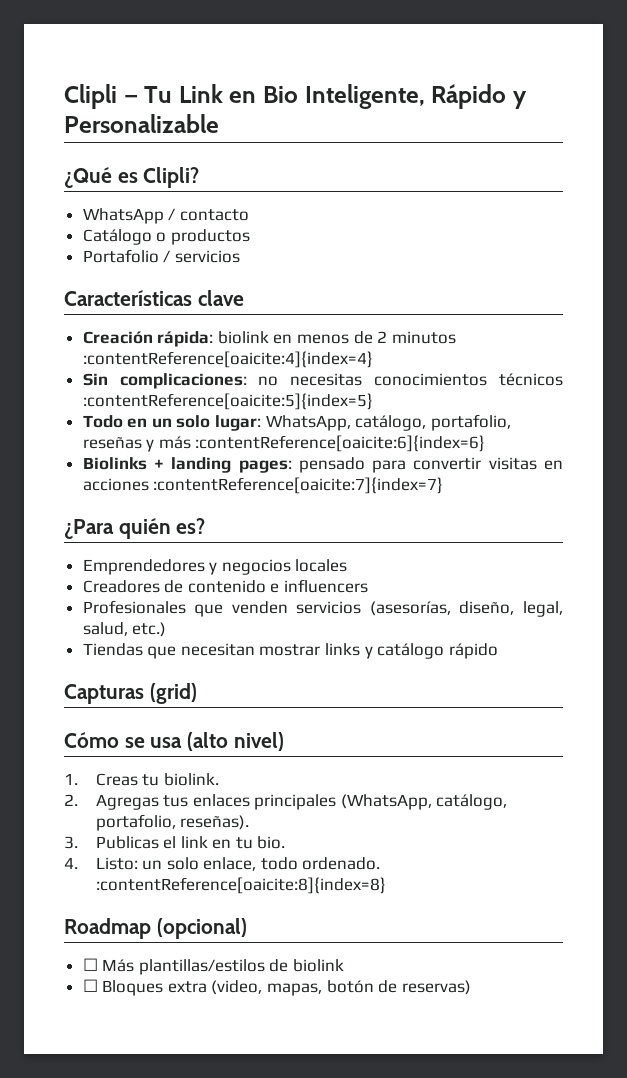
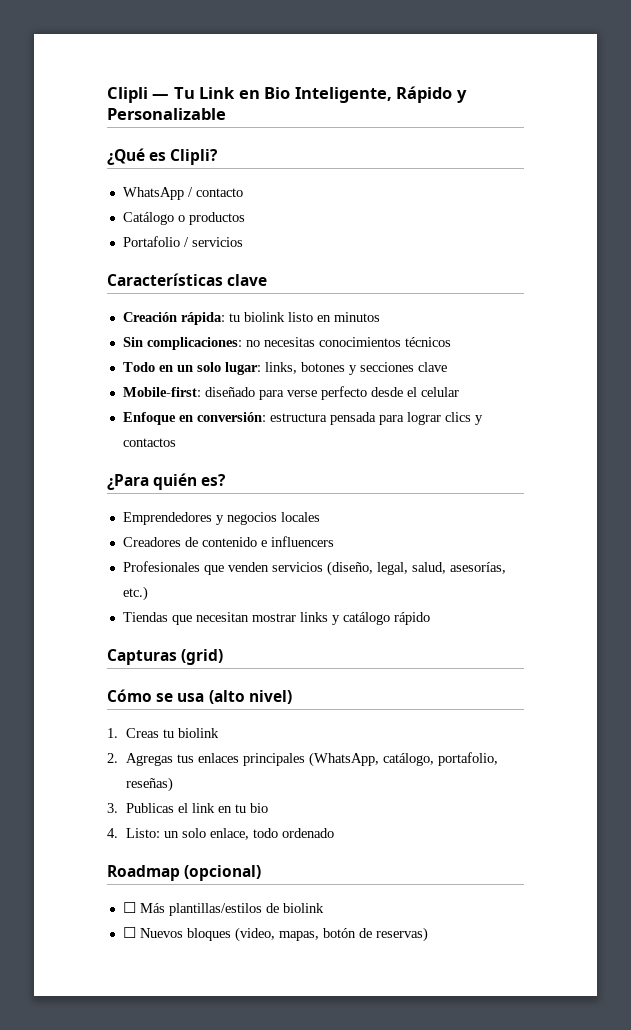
- Creación rápida: biolink en menos de 2 minutos :contentReference[oaicite:4]{index=4}
+ Creación rápida: tu biolink listo en minutos
- Sin complicaciones: no necesitas conocimientos técnicos :contentReference[oaicite:5]{index=5}
+ Sin complicaciones: no necesitas conocimientos técnicos
- Todo en un solo lugar: WhatsApp, catálogo, portafolio, reseñas y más :contentReference[oaicite:6]{index=6}
- Biolinks + landing pages: pensado para convertir visitas en acciones :contentReference[oaicite:7]{index=7}
+ Todo en un solo lugar: links, botones y secciones clave
+ Mobile-first: diseñado para verse perfecto desde el celular
+ Enfoque en conversión: estructura pensada para lograr clics y contactos
- Profesionales que venden servicios (asesorías, diseño, legal, salud, etc.)
+ Profesionales que venden servicios (diseño, legal, salud, asesorías, etc.)
- 1. Creas tu biolink.
+ 1. Creas tu biolink
- 2. Agregas tus enlaces principales (WhatsApp, catálogo, portafolio, reseñas).
+ 2. Agregas tus enlaces principales (WhatsApp, catálogo, portafolio, reseñas)
- 3. Publicas el link en tu bio.
+ 3. Publicas el link en tu bio
- 4. Listo: un solo enlace, todo ordenado. :contentReference[oaicite:8]{index=8}
+ 4. Listo: un solo enlace, todo ordenado
- ☐ Bloques extra (video, mapas, botón de reservas)
+ ☐ Nuevos bloques (video, mapas, botón de reservas)

